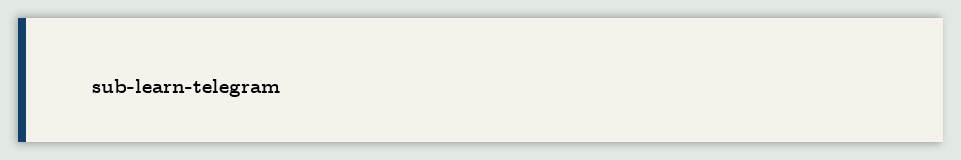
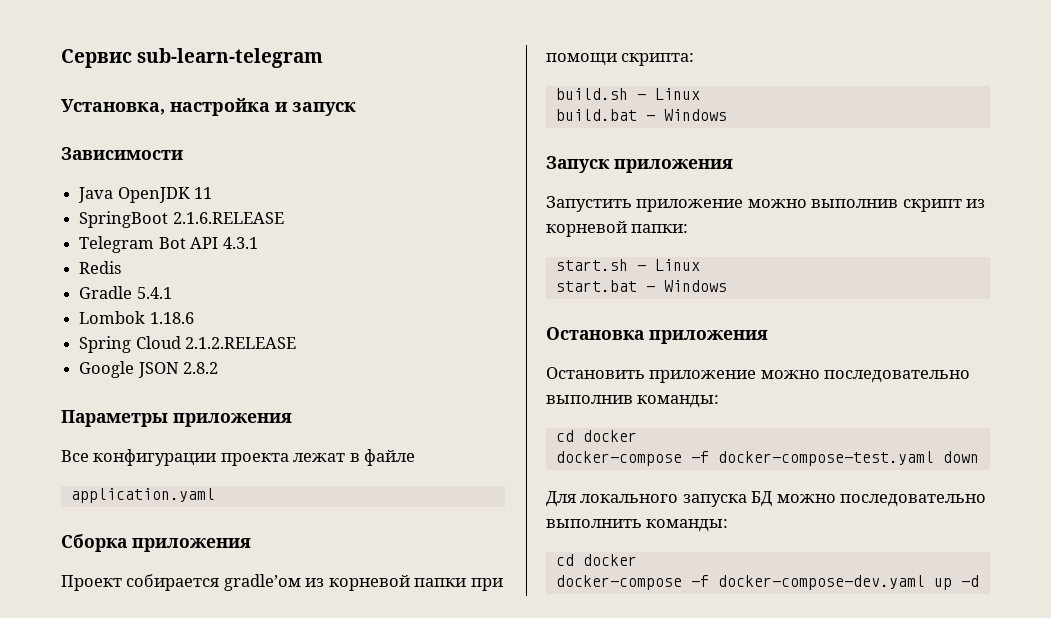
- sub-learn-telegram
+ Сервис sub-learn-telegram
+ Установка, настройка и запуск
+ Зависимости
+ Java OpenJDK 11
+ SpringBoot 2.1.6.RELEASE
+ Telegram Bot API 4.3.1
+ Redis
+ Gradle 5.4.1
+ Lombok 1.18.6
+ Spring Cloud 2.1.2.RELEASE
+ Google JSON 2.8.2
+ Параметры приложения
+ Все конфигурации проекта лежат в файле
+ application.yaml
+ Сборка приложения
+ Проект собирается gradle’ом из корневой папки при помощи скрипта:
+ build.sh - Linux
+ build.bat - Windows
+ Запуск приложения
+ Запустить приложение можно выполнив скрипт из корневой папки:
+ start.sh - Linux
+ start.bat - Windows
+ Остановка приложения
+ Остановить приложение можно последовательно выполнив команды:
+ cd docker
+ docker-compose -f docker-compose-test.yaml down
+ Для локального запуска БД можно последовательно выполнить команды:
+ cd docker
+ docker-compose -f docker-compose-dev.yaml up -d

